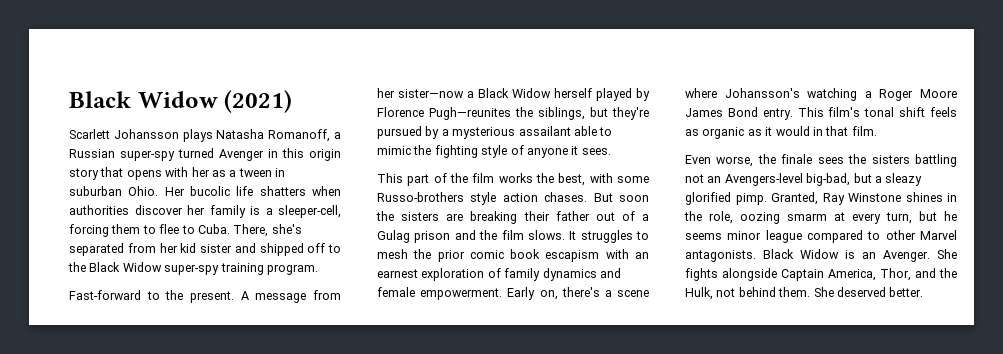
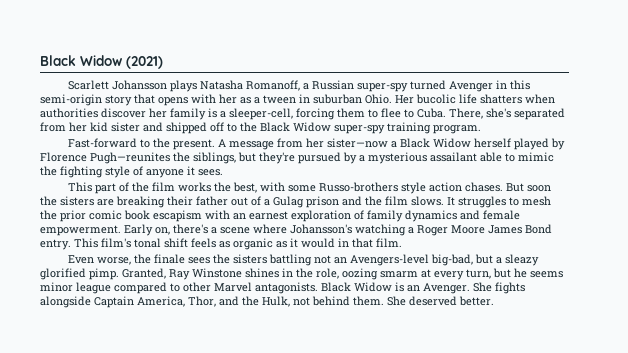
- Scarlett Johansson plays Natasha Romanoff, a Russian super-spy turned Avenger in this origin story that opens with her as a tween in suburban Ohio.
+ Scarlett Johansson plays Natasha Romanoff, a Russian super-spy turned Avenger in this semi-origin story that opens with her as a tween in suburban Ohio.

